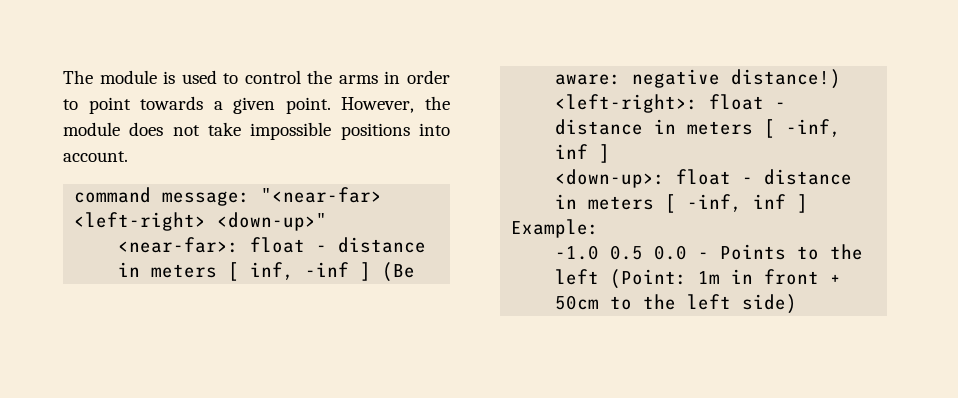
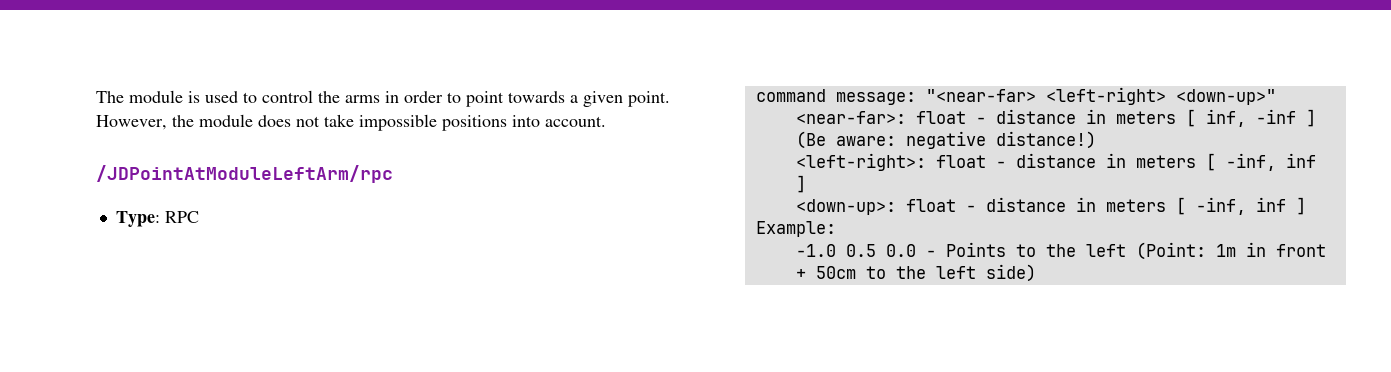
+ /JDPointAtModuleLeftArm/rpc
+ Type: RPC

